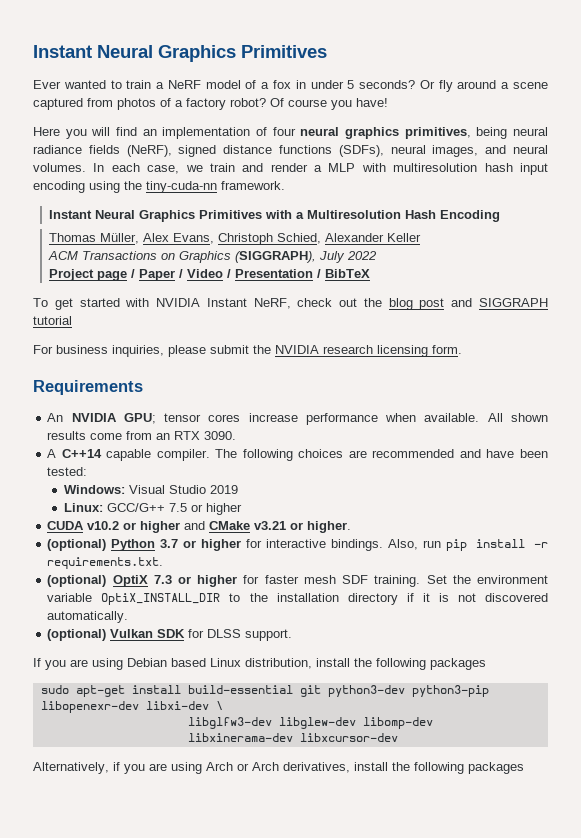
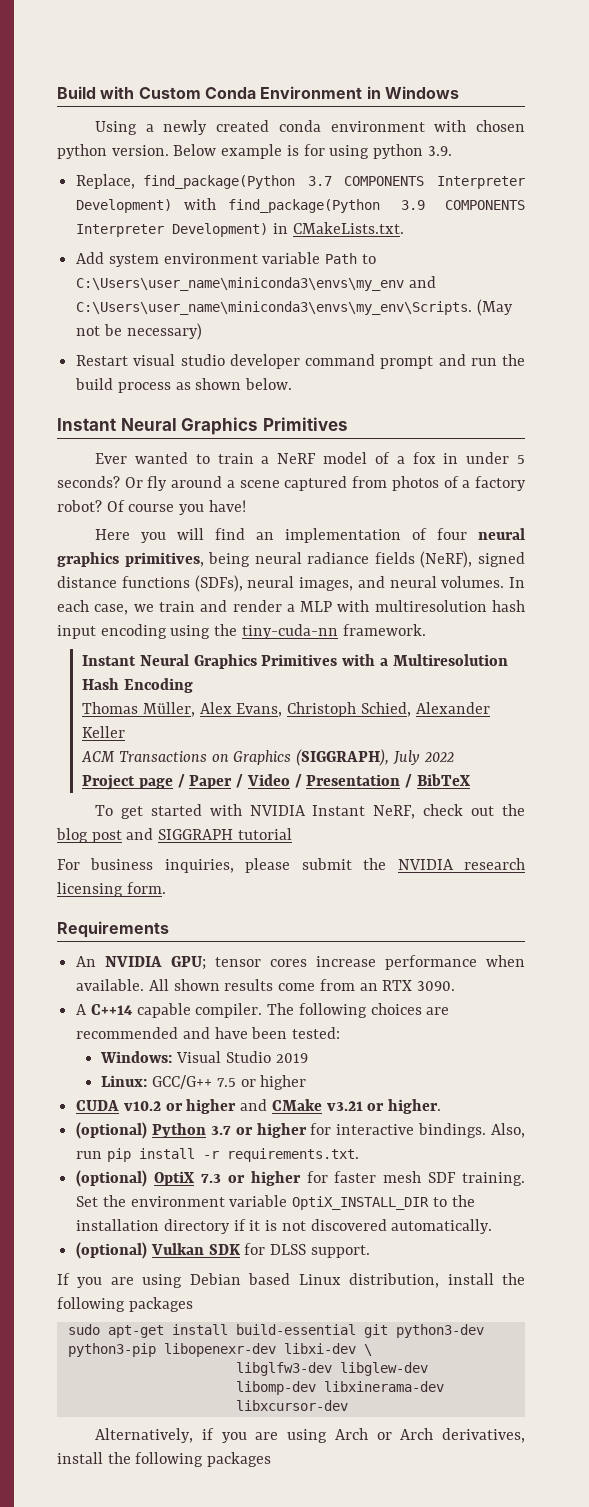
+ Build with Custom Conda Environment in Windows
+ Using a newly created conda environment with chosen python version. Below example is for using python 3.9.
+ Replace, find_package(Python 3.7 COMPONENTS Interpreter Development) with find_package(Python 3.9 COMPONENTS Interpreter Development) in CMakeLists.txt.
+ Add system environment variable Path to C:\Users\user_name\miniconda3\envs\my_env and C:\Users\user_name\miniconda3\envs\my_env\Scripts. (May not be necessary)
+ Restart visual studio developer command prompt and run the build process as shown below.

